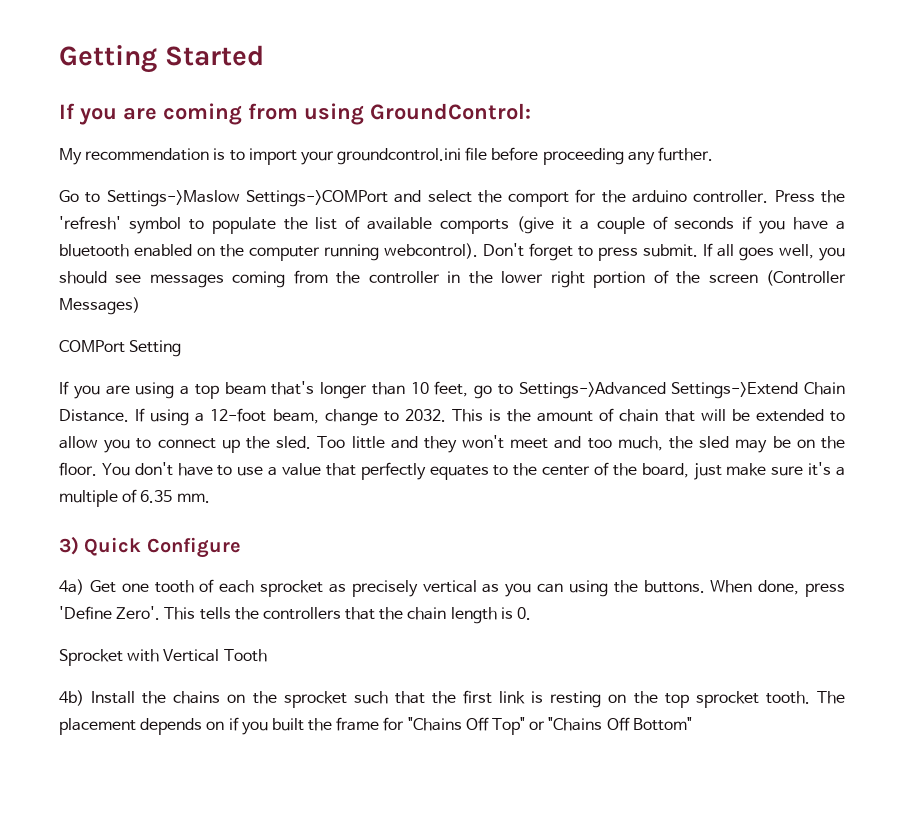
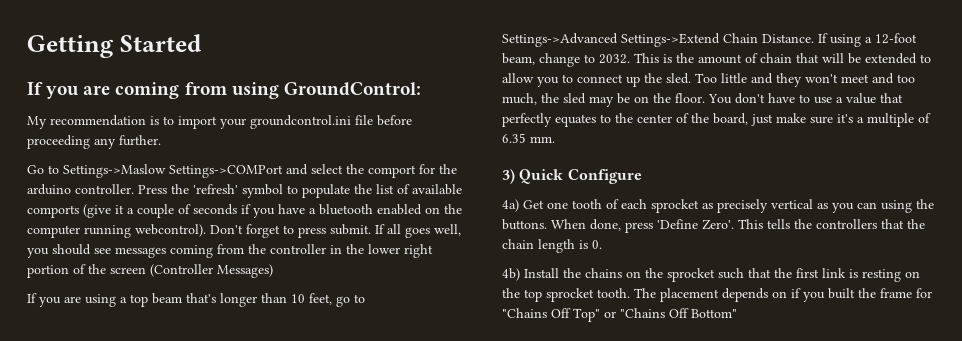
- COMPort Setting
- Sprocket with Vertical Tooth

